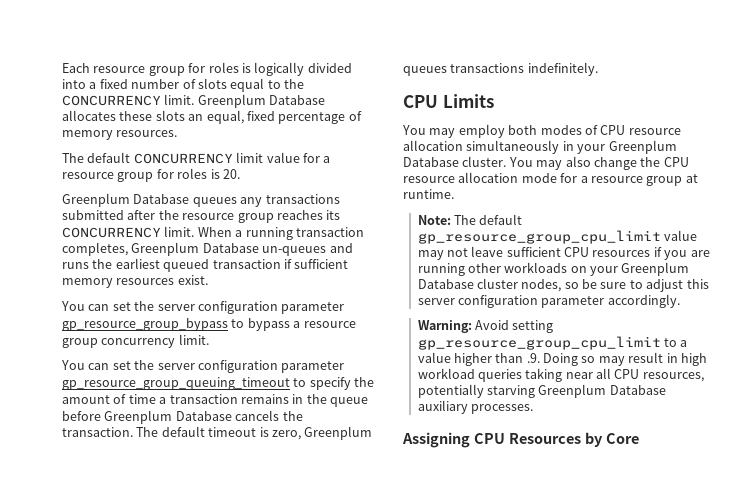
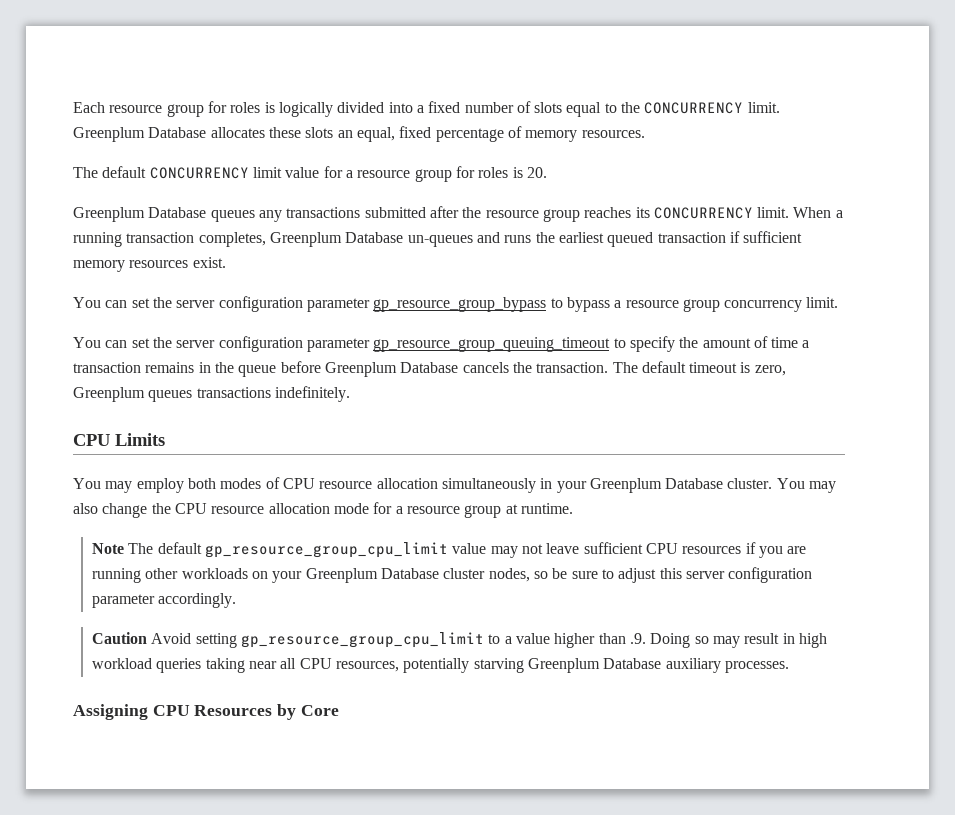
- Note: The default gp_resource_group_cpu_limit value may not leave sufficient CPU resources if you are running other workloads on your Greenplum Database cluster nodes, so be sure to adjust this server configuration parameter accordingly.
+ Note The default gp_resource_group_cpu_limit value may not leave sufficient CPU resources if you are running other workloads on your Greenplum Database cluster nodes, so be sure to adjust this server configuration parameter accordingly.
- Warning: Avoid setting gp_resource_group_cpu_limit to a value higher than .9. Doing so may result in high workload queries taking near all CPU resources, potentially starving Greenplum Database auxiliary processes.
+ Caution Avoid setting gp_resource_group_cpu_limit to a value higher than .9. Doing so may result in high workload queries taking near all CPU resources, potentially starving Greenplum Database auxiliary processes.

